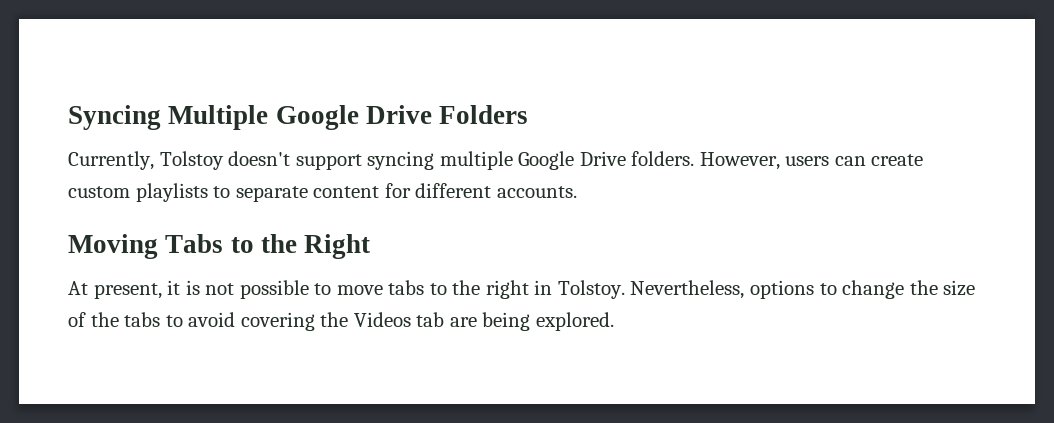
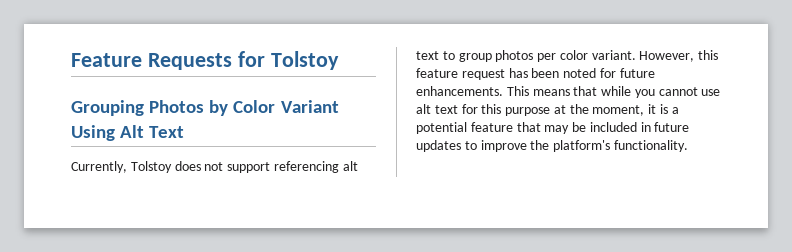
- Syncing Multiple Google Drive Folders
- Currently, Tolstoy doesn't support syncing multiple Google Drive folders. However, users can create custom playlists to separate content for different accounts.
- Moving Tabs to the Right
- At present, it is not possible to move tabs to the right in Tolstoy. Nevertheless, options to change the size of the tabs to avoid covering the Videos tab are being explored.
+ Feature Requests for Tolstoy
+ Grouping Photos by Color Variant Using Alt Text
+ Currently, Tolstoy does not support referencing alt text to group photos per color variant. However, this feature request has been noted for future enhancements. This means that while you cannot use alt text for this purpose at the moment, it is a potential feature that may be included in future updates to improve the platform's functionality.

